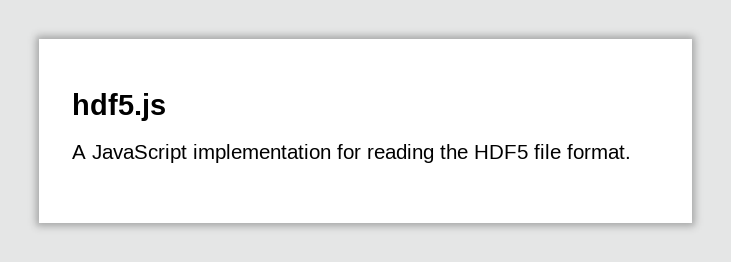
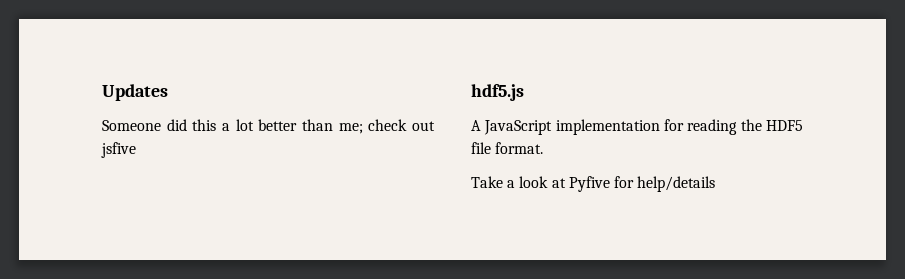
+ Updates
+ Someone did this a lot better than me; check out jsfive
+ Take a look at Pyfive for help/details

